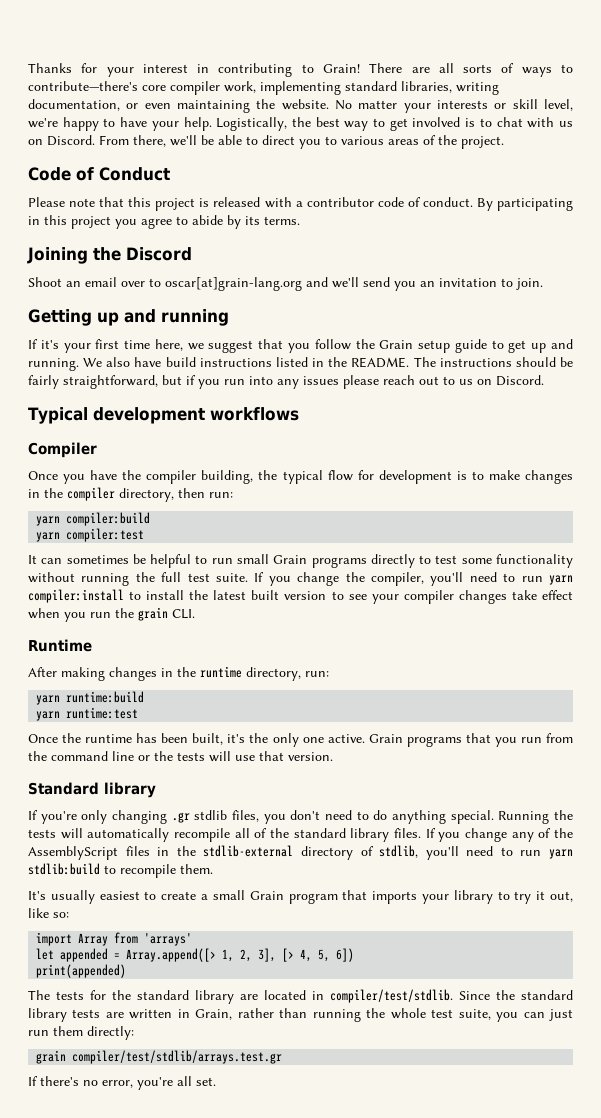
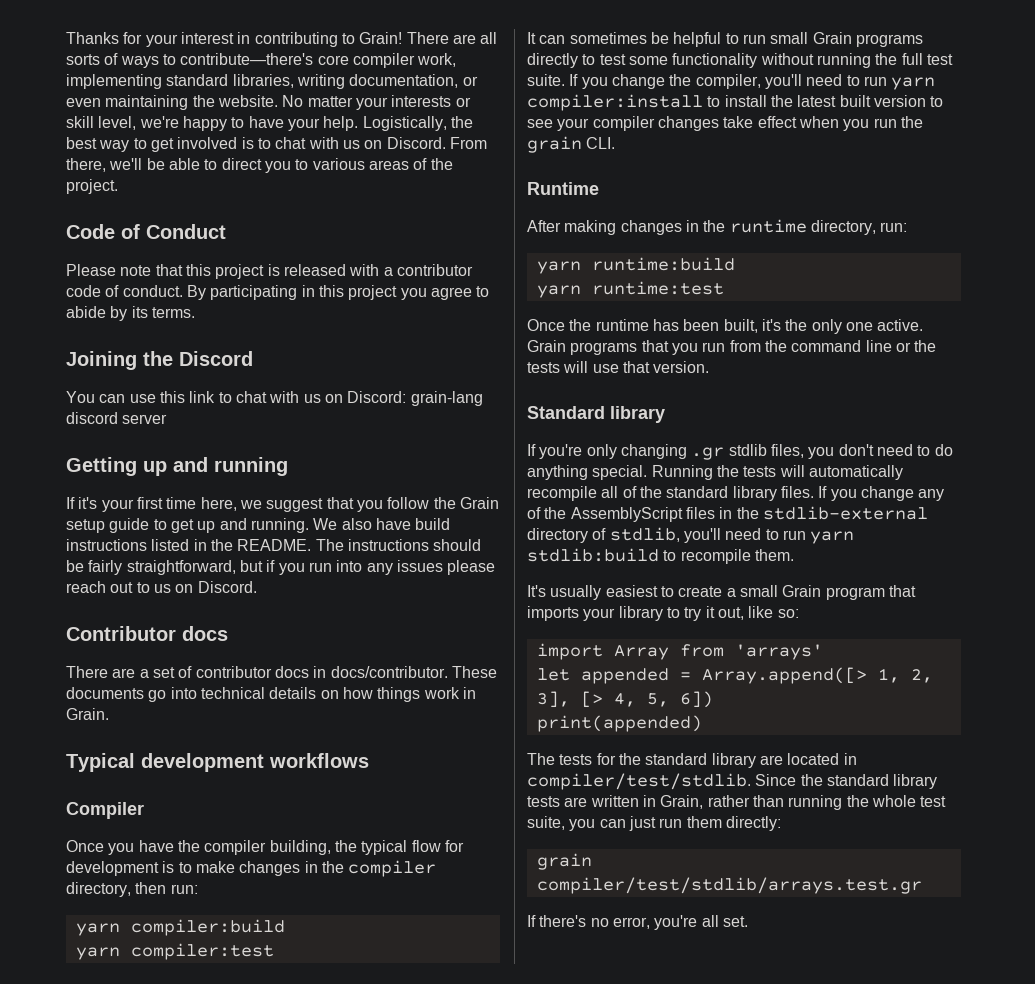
- Shoot an email over to oscar[at]grain-lang.org and we'll send you an invitation to join.
+ You can use this link to chat with us on Discord: grain-lang discord server
+ Contributor docs
+ There are a set of contributor docs in docs/contributor. These documents go into technical details on how things work in Grain.

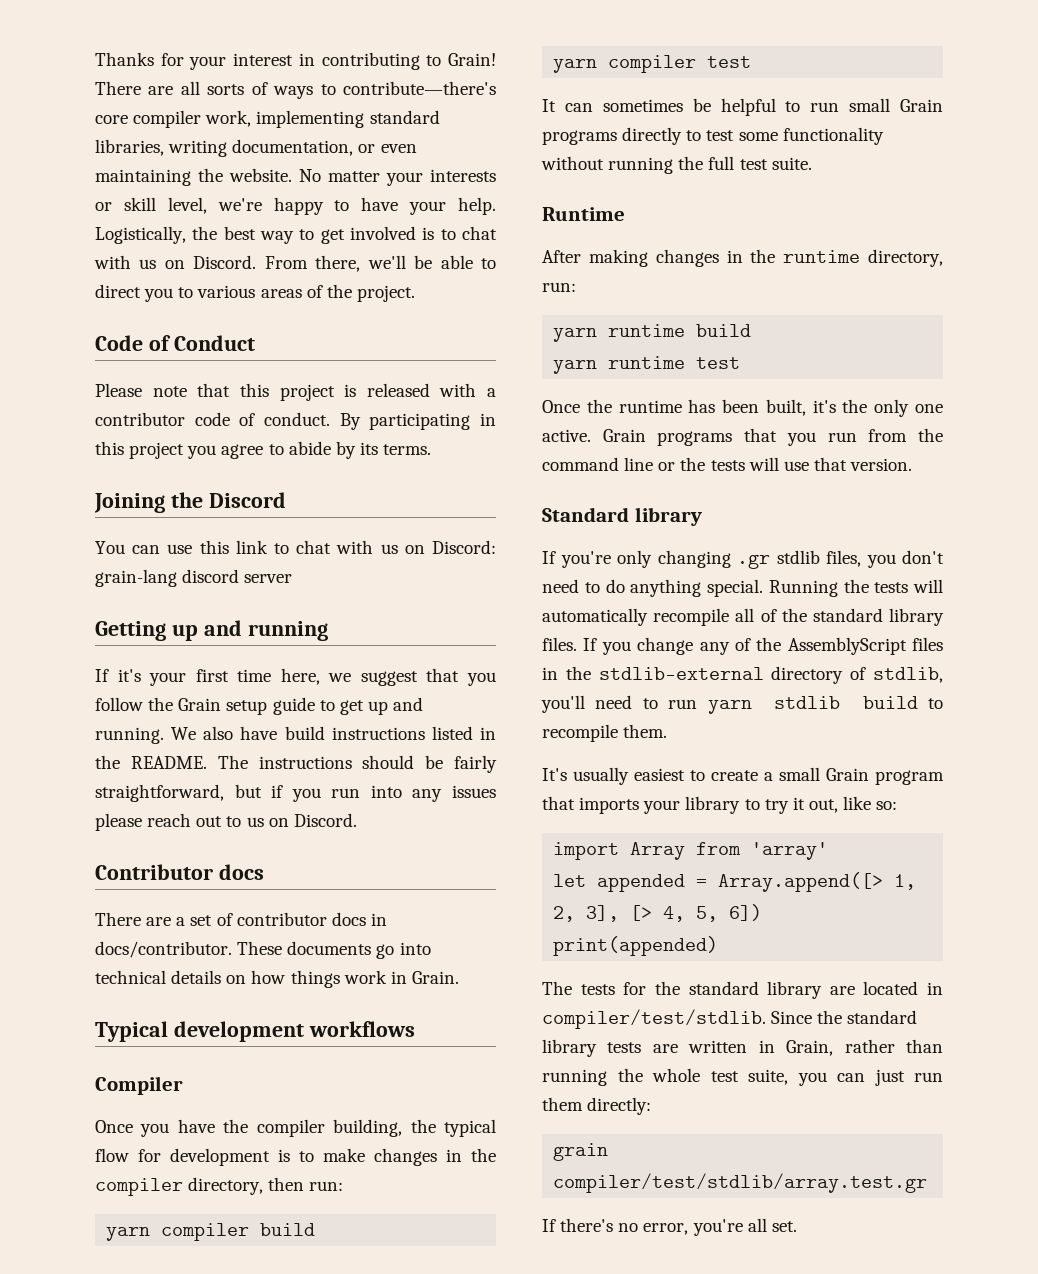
- yarn compiler:build
- yarn compiler:test
+ yarn compiler build
+ yarn compiler test
- If you change the compiler, you'll need to run yarn compiler:install to install the latest built version to see your compiler changes take effect when you run the grain CLI.
- yarn runtime:build
- yarn runtime:test
+ yarn runtime build
+ yarn runtime test
- If you change any of the AssemblyScript files in the stdlib-external directory of stdlib, you'll need to run yarn stdlib:build to recompile them.
+ If you change any of the AssemblyScript files in the stdlib-external directory of stdlib, you'll need to run yarn stdlib build to recompile them.
- import Array from 'arrays'
+ import Array from 'array'
- grain compiler/test/stdlib/arrays.test.gr
+ grain compiler/test/stdlib/array.test.gr

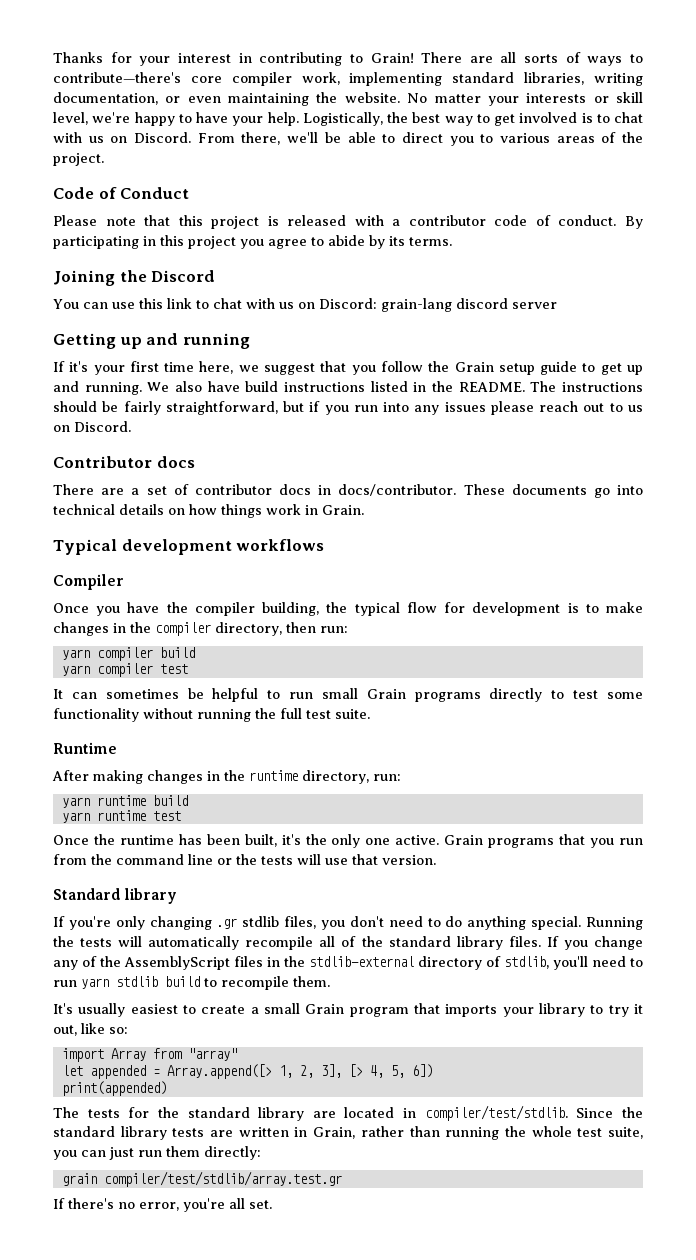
- import Array from 'array'
+ import Array from "array"

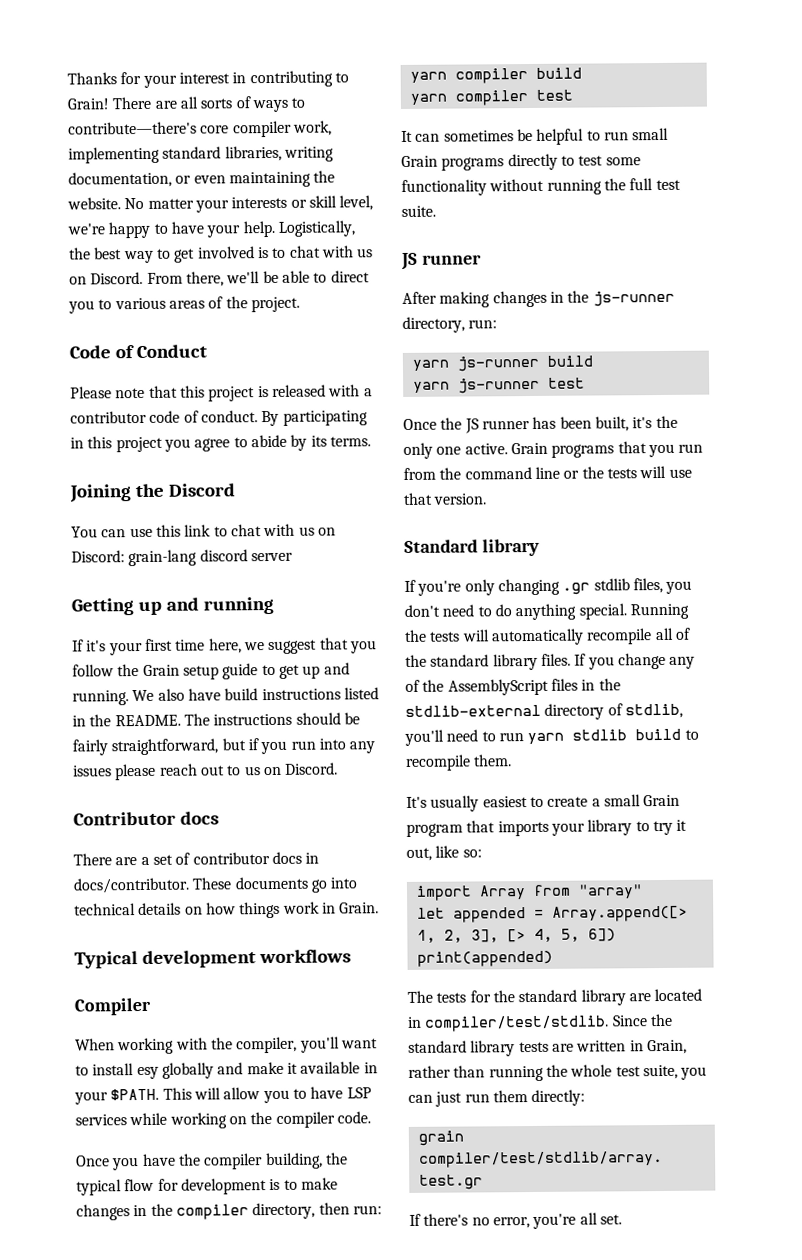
+ When working with the compiler, you'll want to install esy globally and make it available in your $PATH. This will allow you to have LSP services while working on the compiler code.
  It can sometimes be helpful to run small Grain programs directly to test some functionality without running the full test suite.
- Runtime
+ JS runner
- After making changes in the runtime directory, run:
+ After making changes in the js-runner directory, run:
- yarn runtime build
- yarn runtime test
+ yarn js-runner build
+ yarn js-runner test
- Once the runtime has been built, it's the only one active.
+ Once the JS runner has been built, it's the only one active.

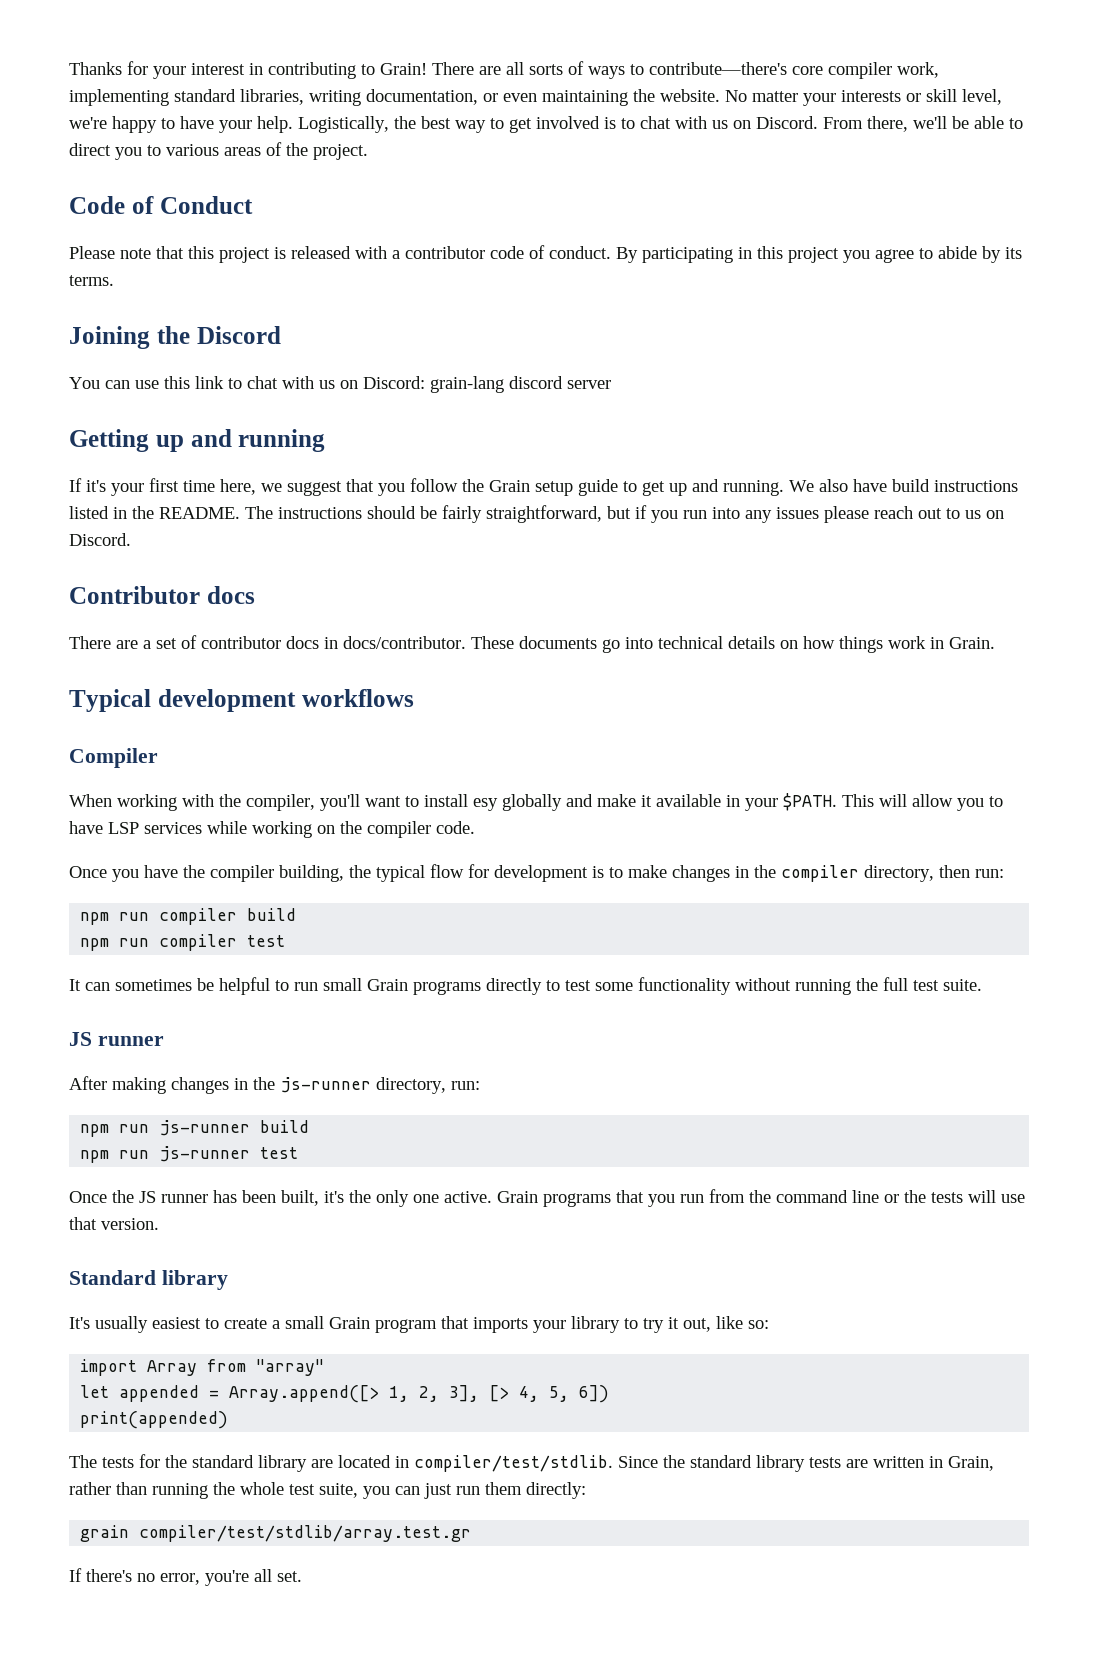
- yarn compiler build
+ npm run compiler build
- yarn compiler test
+ npm run compiler test
- yarn js-runner build
+ npm run js-runner build
- yarn js-runner test
+ npm run js-runner test
- If you're only changing .gr stdlib files, you don't need to do anything special. Running the tests will automatically recompile all of the standard library files. If you change any of the AssemblyScript files in the stdlib-external directory of stdlib, you'll need to run yarn stdlib build to recompile them.

